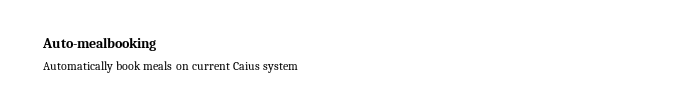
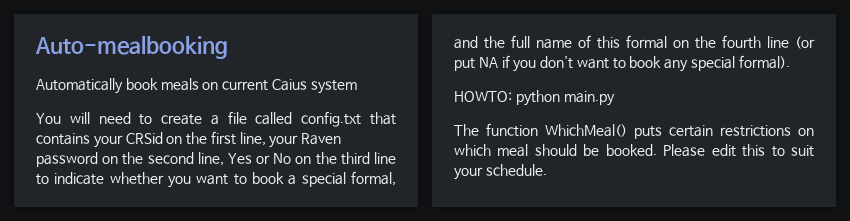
+ You will need to create a file called config.txt that contains your CRSid on the first line, your Raven password on the second line, Yes or No on the third line to indicate whether you want to book a special formal, and the full name of this formal on the fourth line (or put NA if you don't want to book any special formal).
+ HOWTO: python main.py
+ The function WhichMeal() puts certain restrictions on which meal should be booked. Please edit this to suit your schedule.

